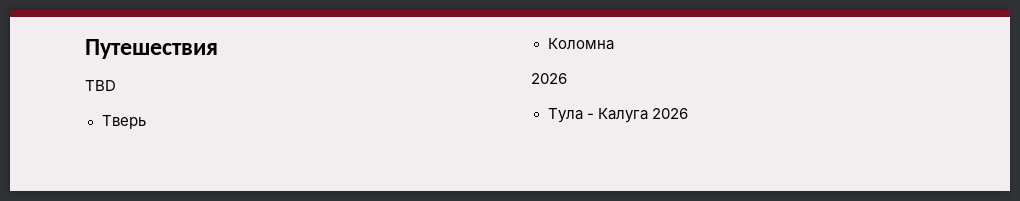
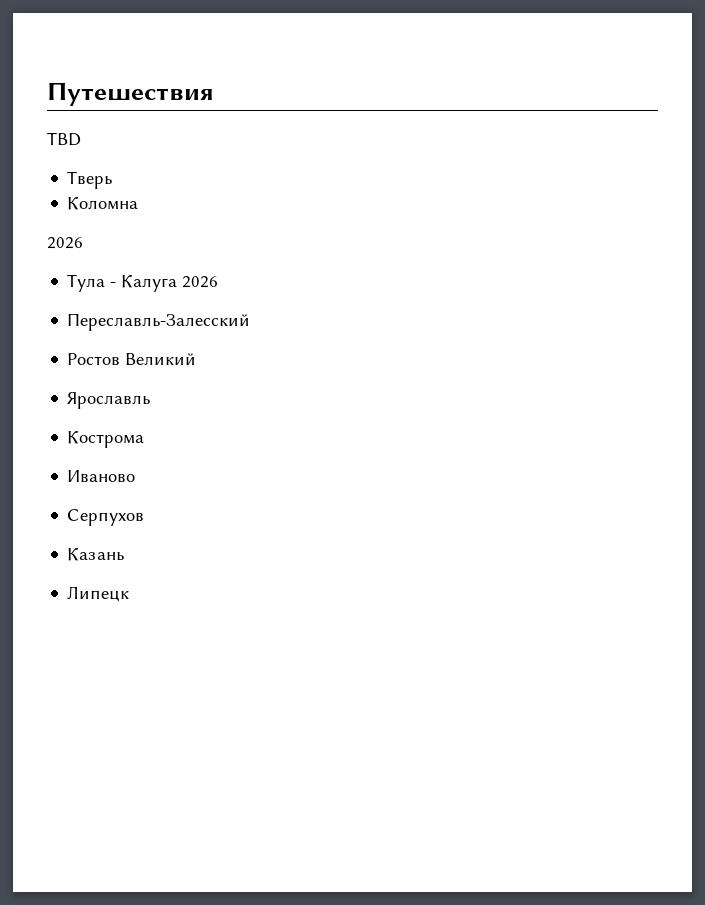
+ Переславль-Залесский
+ Ростов Великий
+ Ярославль
+ Кострома
+ Иваново
+ Серпухов
+ Казань
+ Липецк

